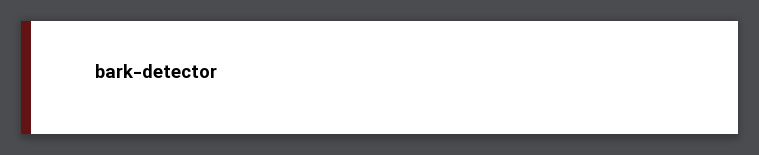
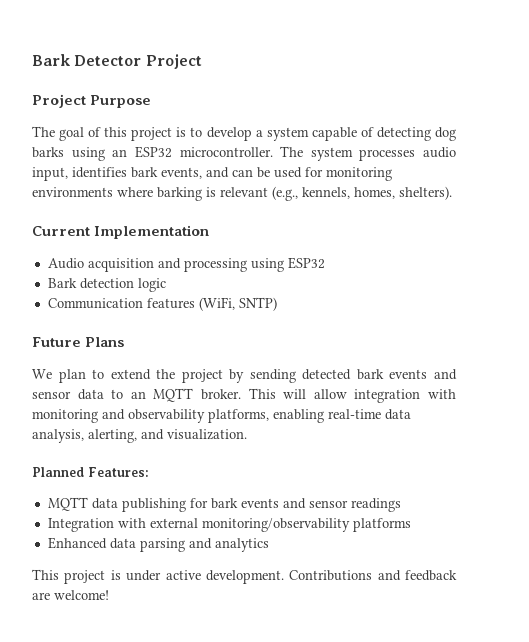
- bark-detector
+ Bark Detector Project
+ Project Purpose
+ The goal of this project is to develop a system capable of detecting dog barks using an ESP32 microcontroller. The system processes audio input, identifies bark events, and can be used for monitoring environments where barking is relevant (e.g., kennels, homes, shelters).
+ Current Implementation
+ Audio acquisition and processing using ESP32
+ Bark detection logic
+ Communication features (WiFi, SNTP)
+ Future Plans
+ We plan to extend the project by sending detected bark events and sensor data to an MQTT broker. This will allow integration with monitoring and observability platforms, enabling real-time data analysis, alerting, and visualization.
+ Planned Features:
+ MQTT data publishing for bark events and sensor readings
+ Integration with external monitoring/observability platforms
+ Enhanced data parsing and analytics
+ This project is under active development. Contributions and feedback are welcome!

